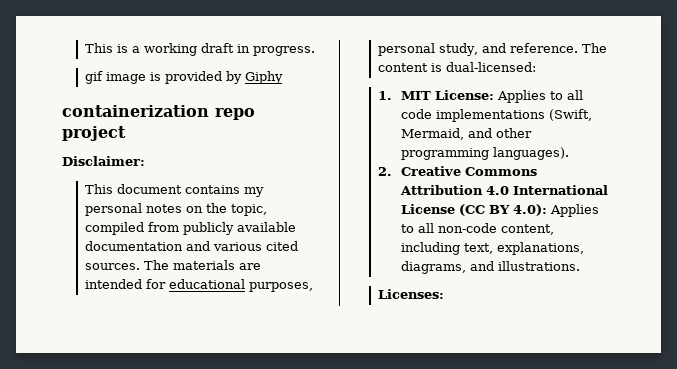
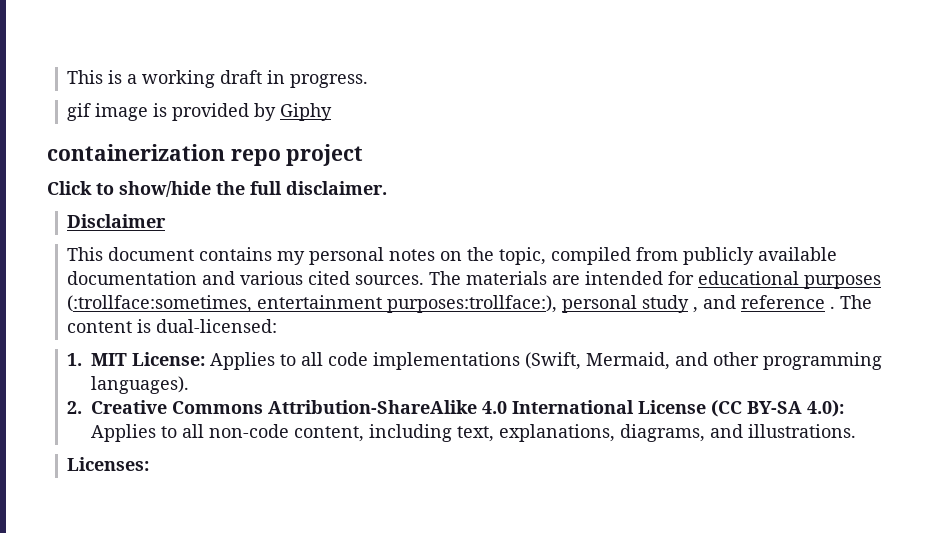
- Disclaimer:
+ Click to show/hide the full disclaimer.
+ Disclaimer
- The materials are intended for educational purposes, personal study, and reference.
+ The materials are intended for educational purposes (:trollface:sometimes, entertainment purposes:trollface:), personal study , and reference .
- 2. Creative Commons Attribution 4.0 International License (CC BY 4.0): Applies to all non-code content, including text, explanations, diagrams, and illustrations.
+ 2. Creative Commons Attribution-ShareAlike 4.0 International License (CC BY-SA 4.0): Applies to all non-code content, including text, explanations, diagrams, and illustrations.

